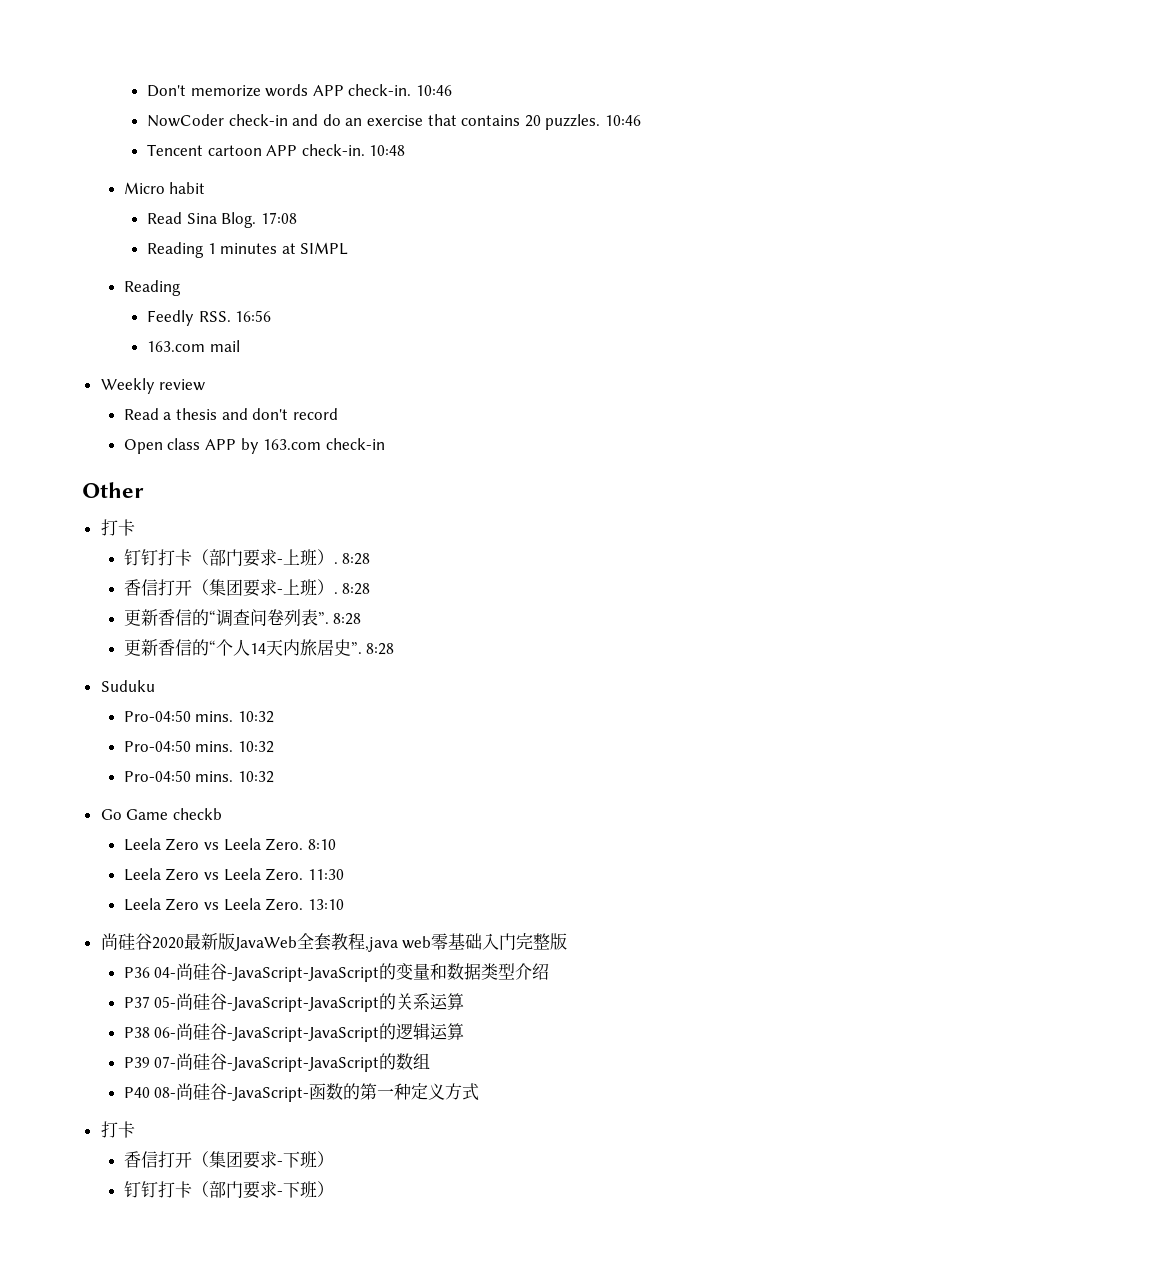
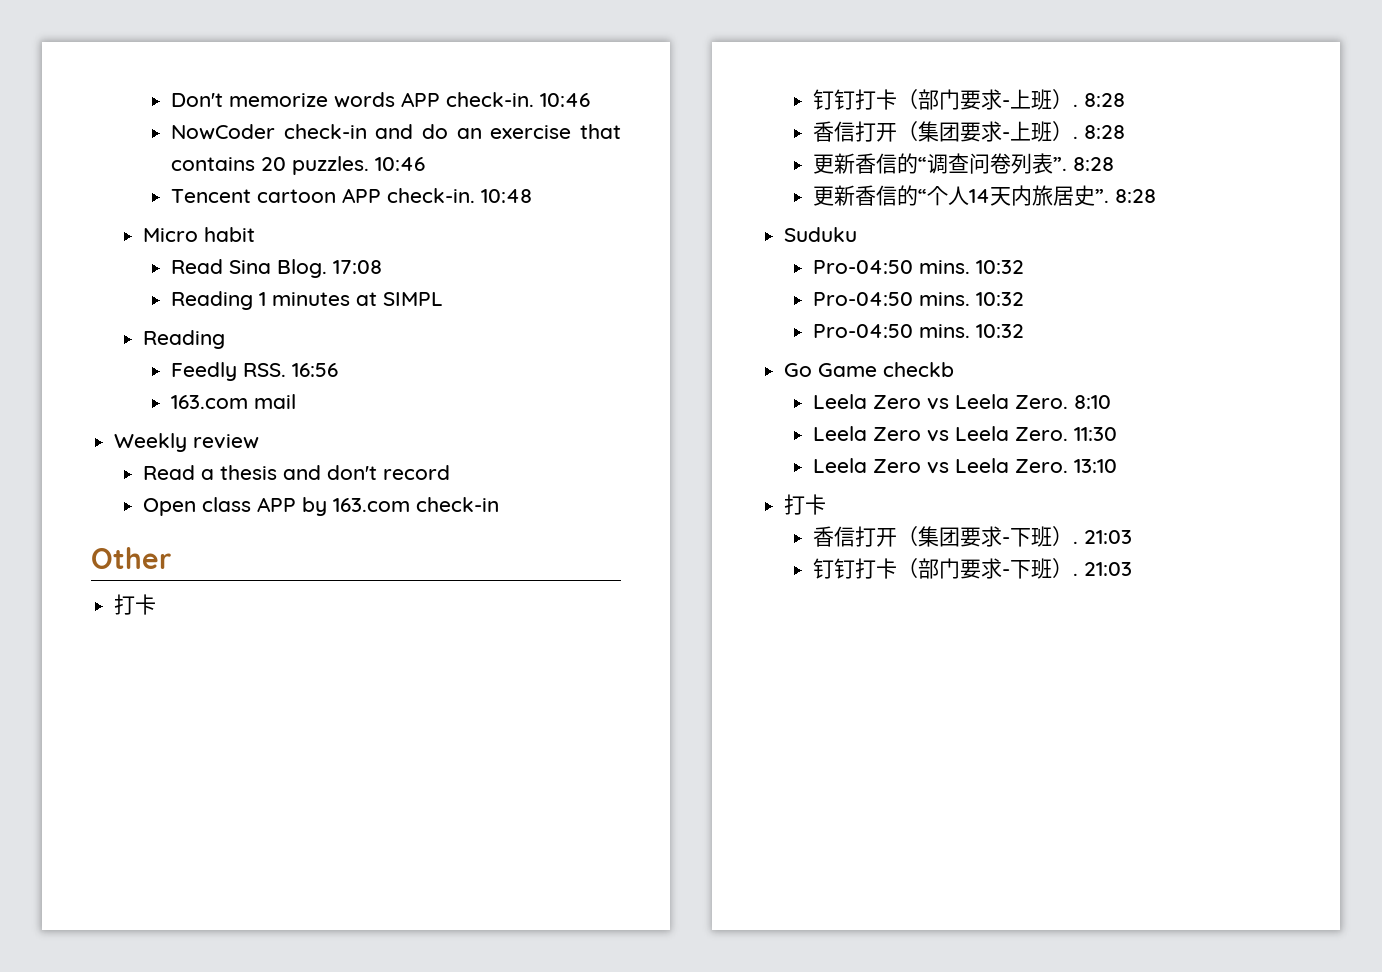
- 尚硅谷2020最新版JavaWeb全套教程,java web零基础入门完整版
- P36 04-尚硅谷-JavaScript-JavaScript的变量和数据类型介绍
- P37 05-尚硅谷-JavaScript-JavaScript的关系运算
- P38 06-尚硅谷-JavaScript-JavaScript的逻辑运算
- P39 07-尚硅谷-JavaScript-JavaScript的数组
- P40 08-尚硅谷-JavaScript-函数的第一种定义方式
- 香信打开（集团要求-下班）
+ 香信打开（集团要求-下班）. 21:03
- 钉钉打卡（部门要求-下班）
+ 钉钉打卡（部门要求-下班）. 21:03

